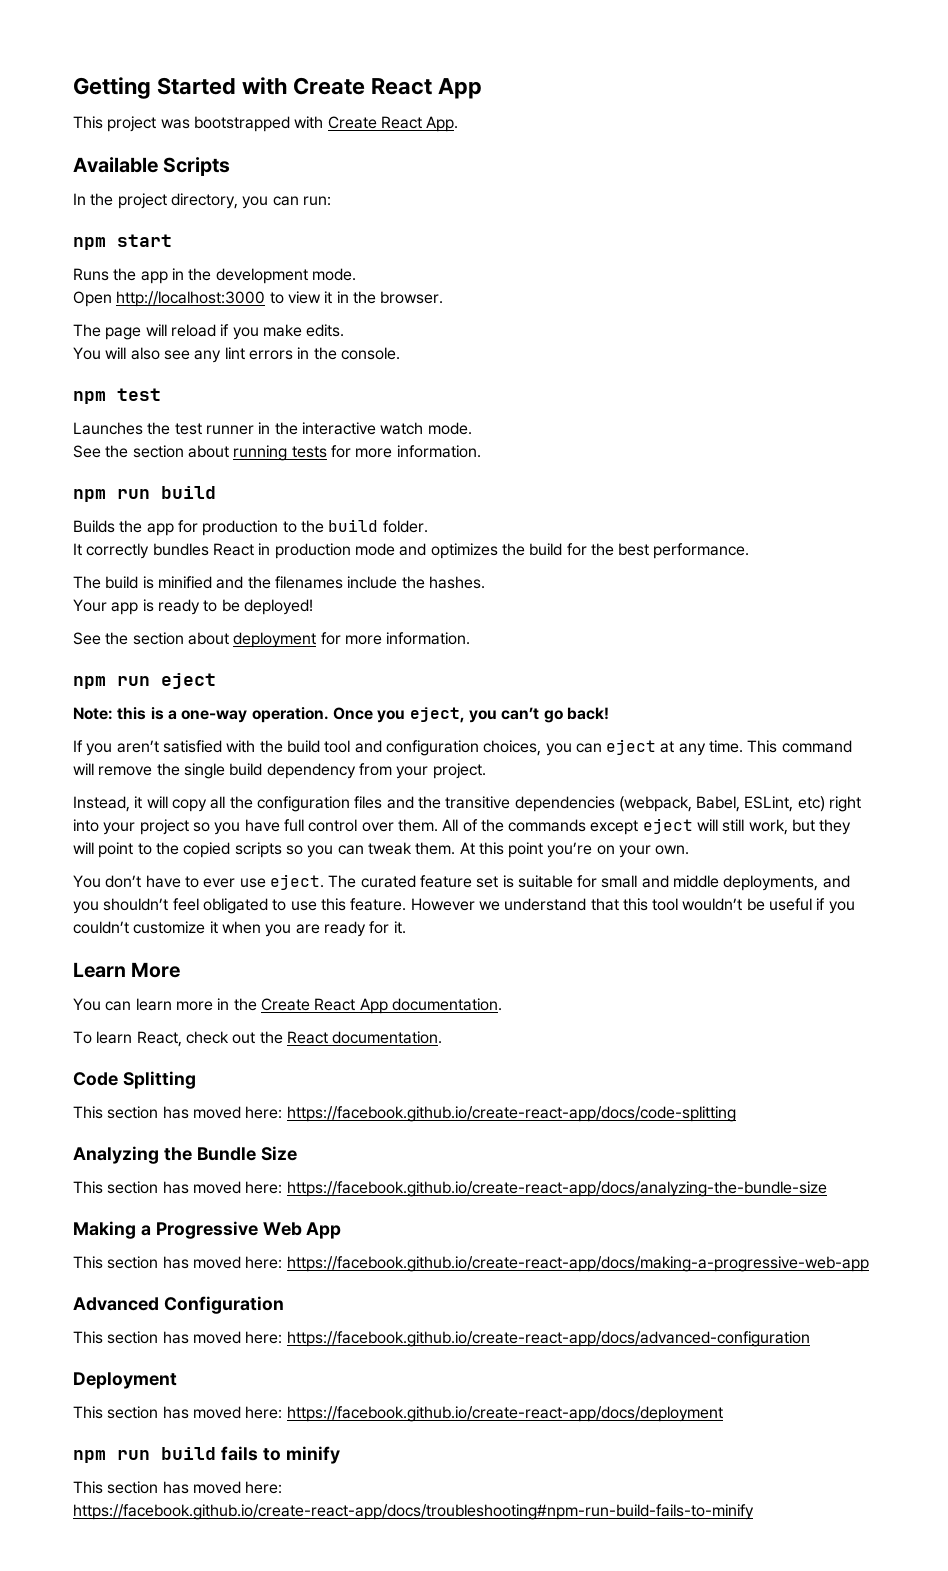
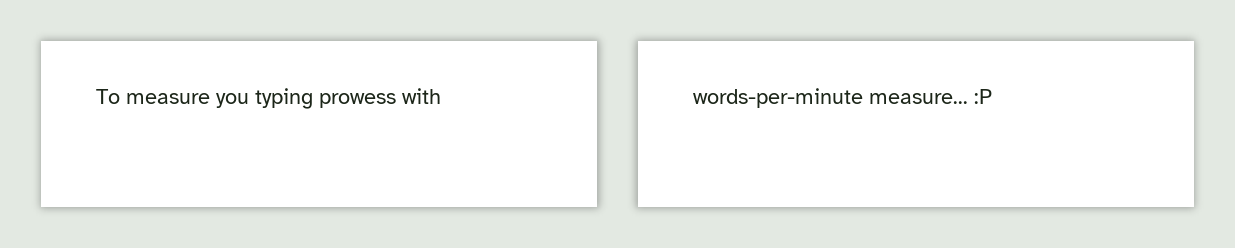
- Getting Started with Create React App
- This project was bootstrapped with Create React App.
- Available Scripts
- In the project directory, you can run:
- npm start
- Runs the app in the development mode.
- Open http://localhost:3000 to view it in the browser.
- The page will reload if you make edits.
- You will also see any lint errors in the console.
- npm test
- Launches the test runner in the interactive watch mode.
- See the section about running tests for more information.
- npm run build
- Builds the app for production to the build folder.
- It correctly bundles React in production mode and optimizes the build for the best performance.
- The build is minified and the filenames include the hashes.
- Your app is ready to be deployed!
- See the section about deployment for more information.
- npm run eject
- Note: this is a one-way operation. Once you eject, you can’t go back!
- If you aren’t satisfied with the build tool and configuration choices, you can eject at any time. This command will remove the single build dependency from your project.
- Instead, it will copy all the configuration files and the transitive dependencies (webpack, Babel, ESLint, etc) right into your project so you have full control over them. All of the commands except eject will still work, but they will point to the copied scripts so you can tweak them. At this point you’re on your own.
- You don’t have to ever use eject. The curated feature set is suitable for small and middle deployments, and you shouldn’t feel obligated to use this feature. However we understand that this tool wouldn’t be useful if you couldn’t customize it when you are ready for it.
- Learn More
- You can learn more in the Create React App documentation.
- To learn React, check out the React documentation.
- Code Splitting
- This section has moved here: https://facebook.github.io/create-react-app/docs/code-splitting
- Analyzing the Bundle Size
- This section has moved here: https://facebook.github.io/create-react-app/docs/analyzing-the-bundle-size
- Making a Progressive Web App
- This section has moved here: https://facebook.github.io/create-react-app/docs/making-a-progressive-web-app
- Advanced Configuration
- This section has moved here: https://facebook.github.io/create-react-app/docs/advanced-configuration
- Deployment
- This section has moved here: https://facebook.github.io/create-react-app/docs/deployment
- npm run build fails to minify
- This section has moved here: https://facebook.github.io/create-react-app/docs/troubleshooting#npm-run-build-fails-to-minify
+ To measure you typing prowess with words-per-minute measure... :P

